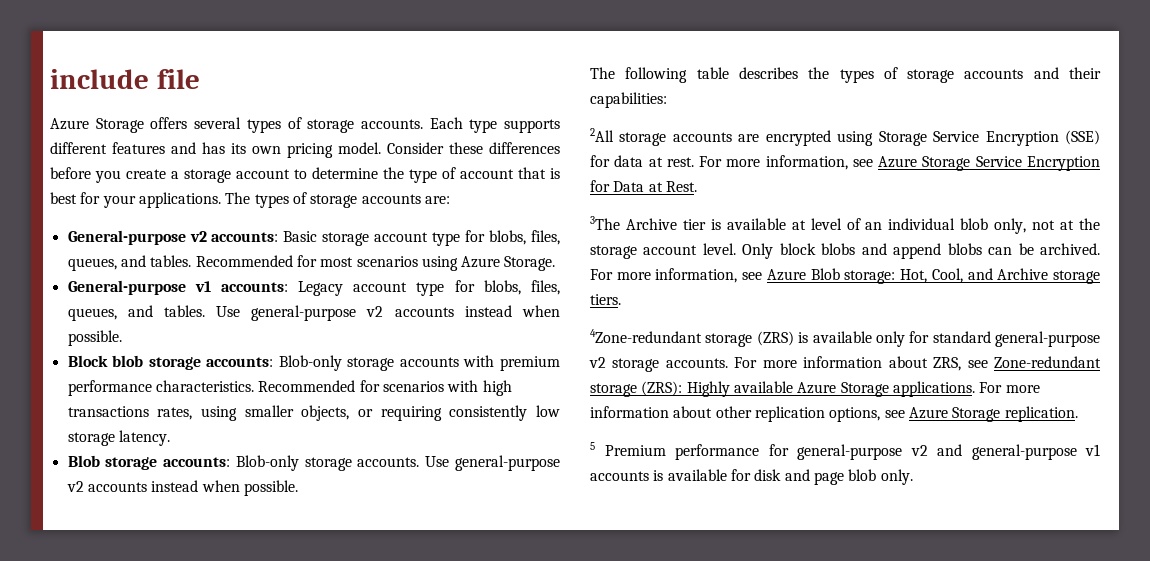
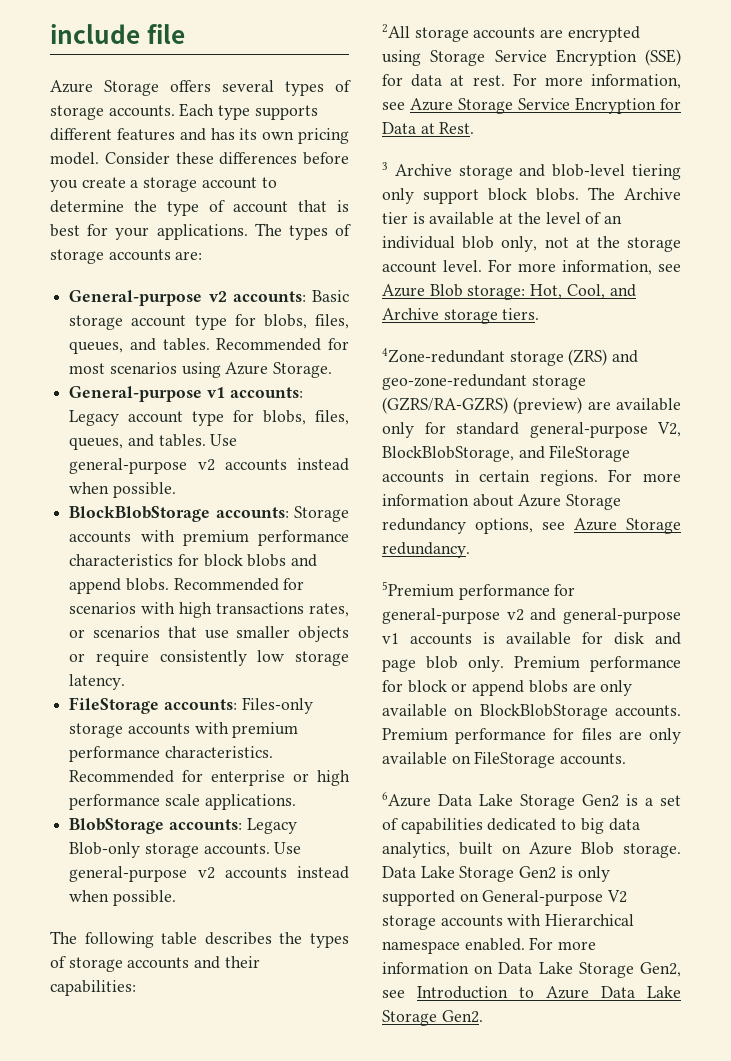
- Block blob storage accounts: Blob-only storage accounts with premium performance characteristics.
+ BlockBlobStorage accounts: Storage accounts with premium performance characteristics for block blobs and append blobs. Recommended for scenarios with high transactions rates, or scenarios that use smaller objects or require consistently low storage latency.
+ FileStorage accounts: Files-only storage accounts with premium performance characteristics.
- Recommended for scenarios with high transactions rates, using smaller objects, or requiring consistently low storage latency.
- Blob storage accounts: Blob-only storage accounts.
+ Recommended for enterprise or high performance scale applications.
+ BlobStorage accounts: Legacy Blob-only storage accounts.
- 3The Archive tier is available at level of an individual blob only, not at the storage account level.
+ 3 Archive storage and blob-level tiering only support block blobs. The Archive tier is available at the level of an individual blob only, not at the storage account level.
- Only block blobs and append blobs can be archived.
- 4Zone-redundant storage (ZRS) is available only for standard general-purpose v2 storage accounts. For more information about ZRS, see Zone-redundant storage (ZRS): Highly available Azure Storage applications. For more information about other replication options, see Azure Storage replication.
- 5 Premium performance for general-purpose v2 and general-purpose v1 accounts is available for disk and page blob only.
+ 4Zone-redundant storage (ZRS) and geo-zone-redundant storage (GZRS/RA-GZRS) (preview) are available only for standard general-purpose V2, BlockBlobStorage, and FileStorage accounts in certain regions. For more information about Azure Storage redundancy options, see Azure Storage redundancy.
+ 5Premium performance for general-purpose v2 and general-purpose v1 accounts is available for disk and page blob only.
+ Premium performance for block or append blobs are only available on BlockBlobStorage accounts. Premium performance for files are only available on FileStorage accounts.
+ 6Azure Data Lake Storage Gen2 is a set of capabilities dedicated to big data analytics, built on Azure Blob storage. Data Lake Storage Gen2 is only supported on General-purpose V2 storage accounts with Hierarchical namespace enabled. For more information on Data Lake Storage Gen2, see Introduction to Azure Data Lake Storage Gen2.

